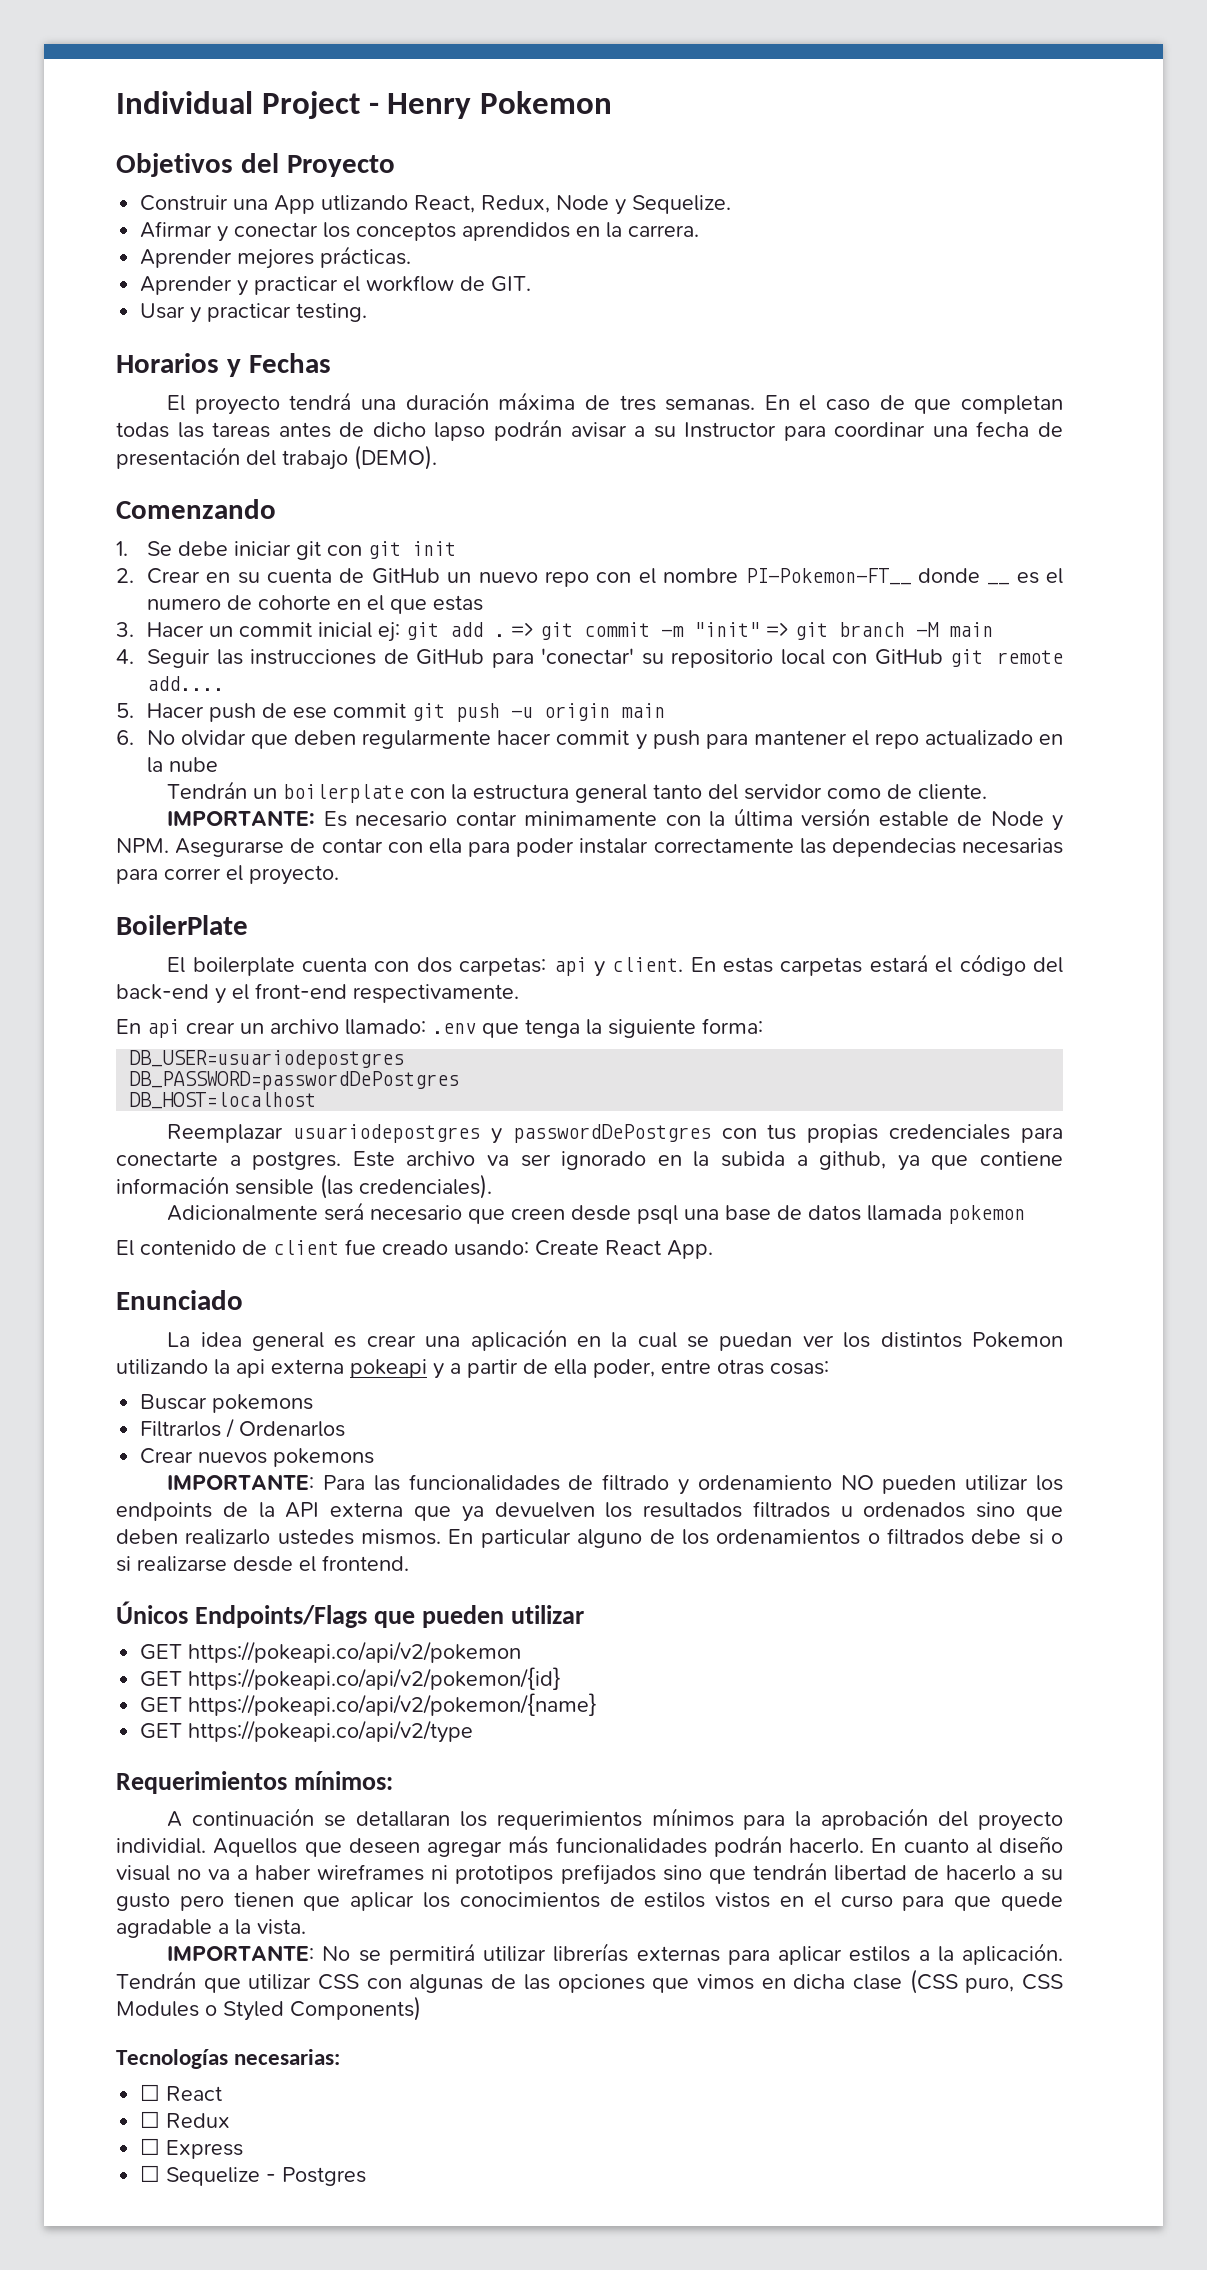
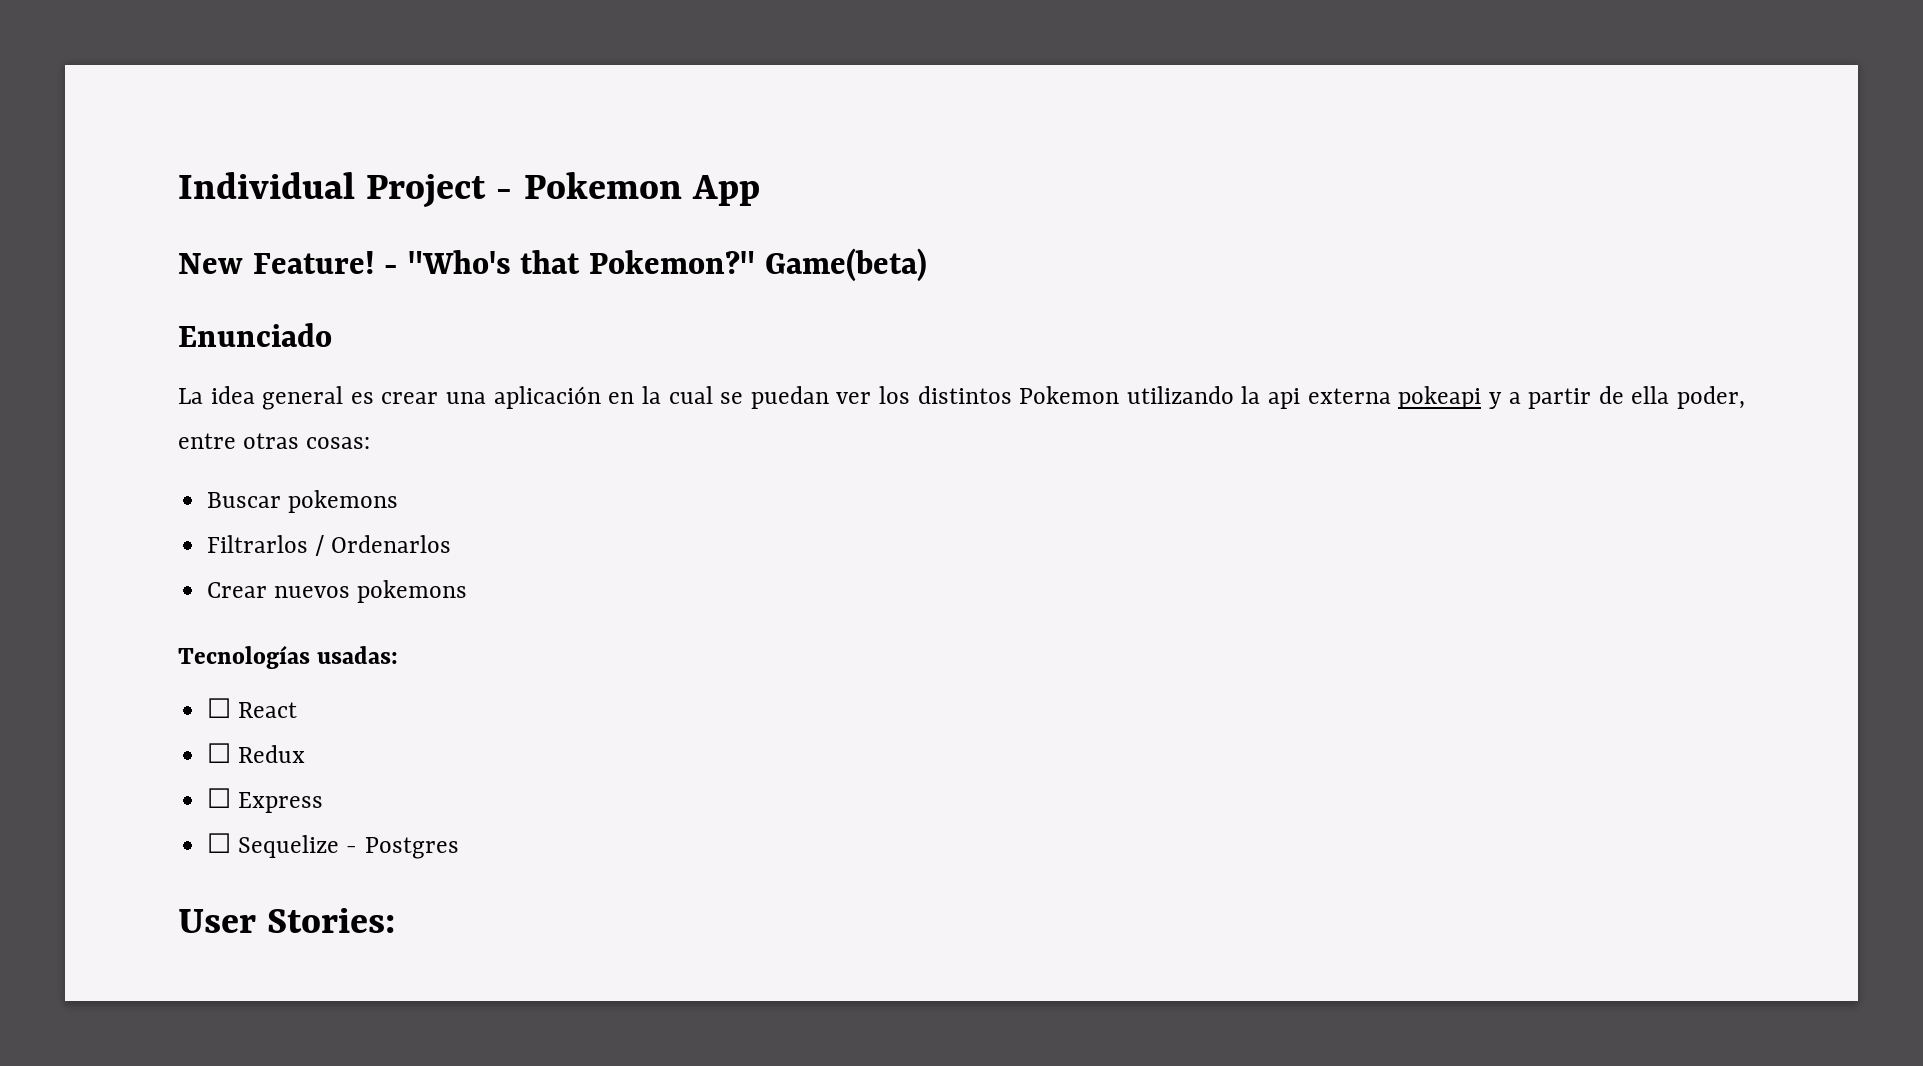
- Individual Project - Henry Pokemon
- Objetivos del Proyecto
- Construir una App utlizando React, Redux, Node y Sequelize.
- Afirmar y conectar los conceptos aprendidos en la carrera.
- Aprender mejores prácticas.
- Aprender y practicar el workflow de GIT.
- Usar y practicar testing.
- Horarios y Fechas
- El proyecto tendrá una duración máxima de tres semanas. En el caso de que completan todas las tareas antes de dicho lapso podrán avisar a su Instructor para coordinar una fecha de presentación del trabajo (DEMO).
- Comenzando
- 1. Se debe iniciar git con git init
- 2. Crear en su cuenta de GitHub un nuevo repo con el nombre PI-Pokemon-FT__ donde __ es el numero de cohorte en el que estas
- 3. Hacer un commit inicial ej: git add . => git commit -m "init" => git branch -M main
- 4. Seguir las instrucciones de GitHub para 'conectar' su repositorio local con GitHub git remote add....
- 5. Hacer push de ese commit git push -u origin main
- 6. No olvidar que deben regularmente hacer commit y push para mantener el repo actualizado en la nube
- Tendrán un boilerplate con la estructura general tanto del servidor como de cliente.
- IMPORTANTE: Es necesario contar minimamente con la última versión estable de Node y NPM. Asegurarse de contar con ella para poder instalar correctamente las dependecias necesarias para correr el proyecto.
- BoilerPlate
- El boilerplate cuenta con dos carpetas: api y client. En estas carpetas estará el código del back-end y el front-end respectivamente.
- En api crear un archivo llamado: .env que tenga la siguiente forma:
- DB_USER=usuariodepostgres
- DB_PASSWORD=passwordDePostgres
- DB_HOST=localhost
- Reemplazar usuariodepostgres y passwordDePostgres con tus propias credenciales para conectarte a postgres. Este archivo va ser ignorado en la subida a github, ya que contiene información sensible (las credenciales).
- Adicionalmente será necesario que creen desde psql una base de datos llamada pokemon
- El contenido de client fue creado usando: Create React App.
+ Individual Project - Pokemon App
+ New Feature! - "Who's that Pokemon?" Game(beta)
- IMPORTANTE: Para las funcionalidades de filtrado y ordenamiento NO pueden utilizar los endpoints de la API externa que ya devuelven los resultados filtrados u ordenados sino que deben realizarlo ustedes mismos. En particular alguno de los ordenamientos o filtrados debe si o si realizarse desde el frontend.
- Únicos Endpoints/Flags que pueden utilizar
- GET https://pokeapi.co/api/v2/pokemon
- GET https://pokeapi.co/api/v2/pokemon/{id}
- GET https://pokeapi.co/api/v2/pokemon/{name}
- GET https://pokeapi.co/api/v2/type
- Requerimientos mínimos:
- A continuación se detallaran los requerimientos mínimos para la aprobación del proyecto individial. Aquellos que deseen agregar más funcionalidades podrán hacerlo. En cuanto al diseño visual no va a haber wireframes ni prototipos prefijados sino que tendrán libertad de hacerlo a su gusto pero tienen que aplicar los conocimientos de estilos vistos en el curso para que quede agradable a la vista.
- IMPORTANTE: No se permitirá utilizar librerías externas para aplicar estilos a la aplicación. Tendrán que utilizar CSS con algunas de las opciones que vimos en dicha clase (CSS puro, CSS Modules o Styled Components)
- Tecnologías necesarias:
+ Tecnologías usadas:
+ User Stories:

